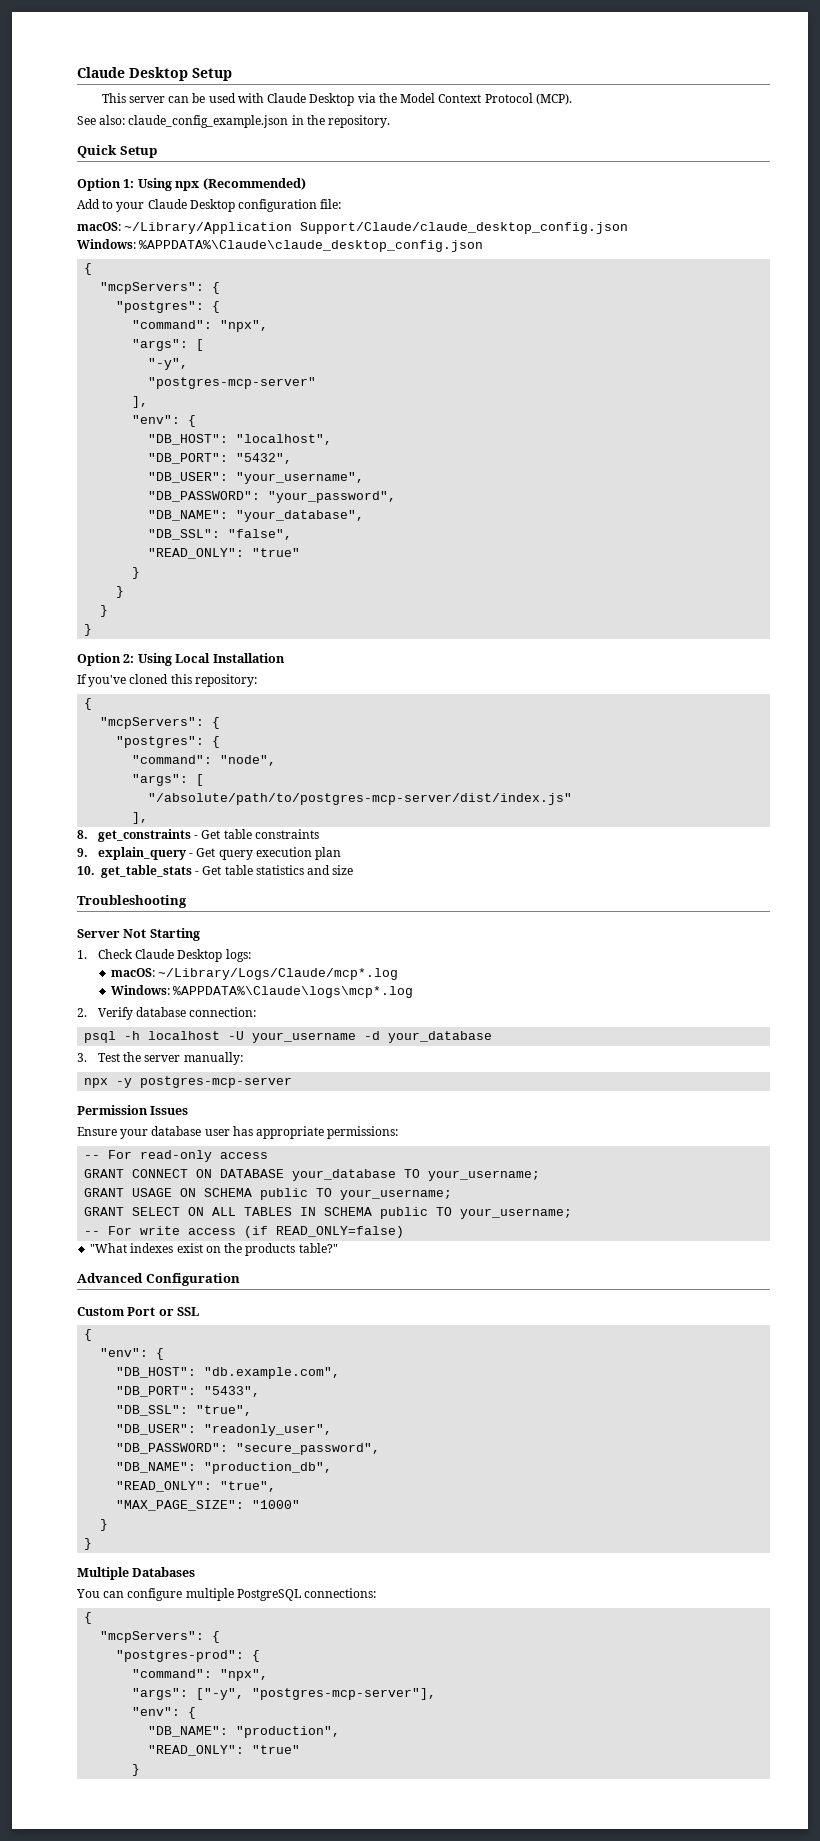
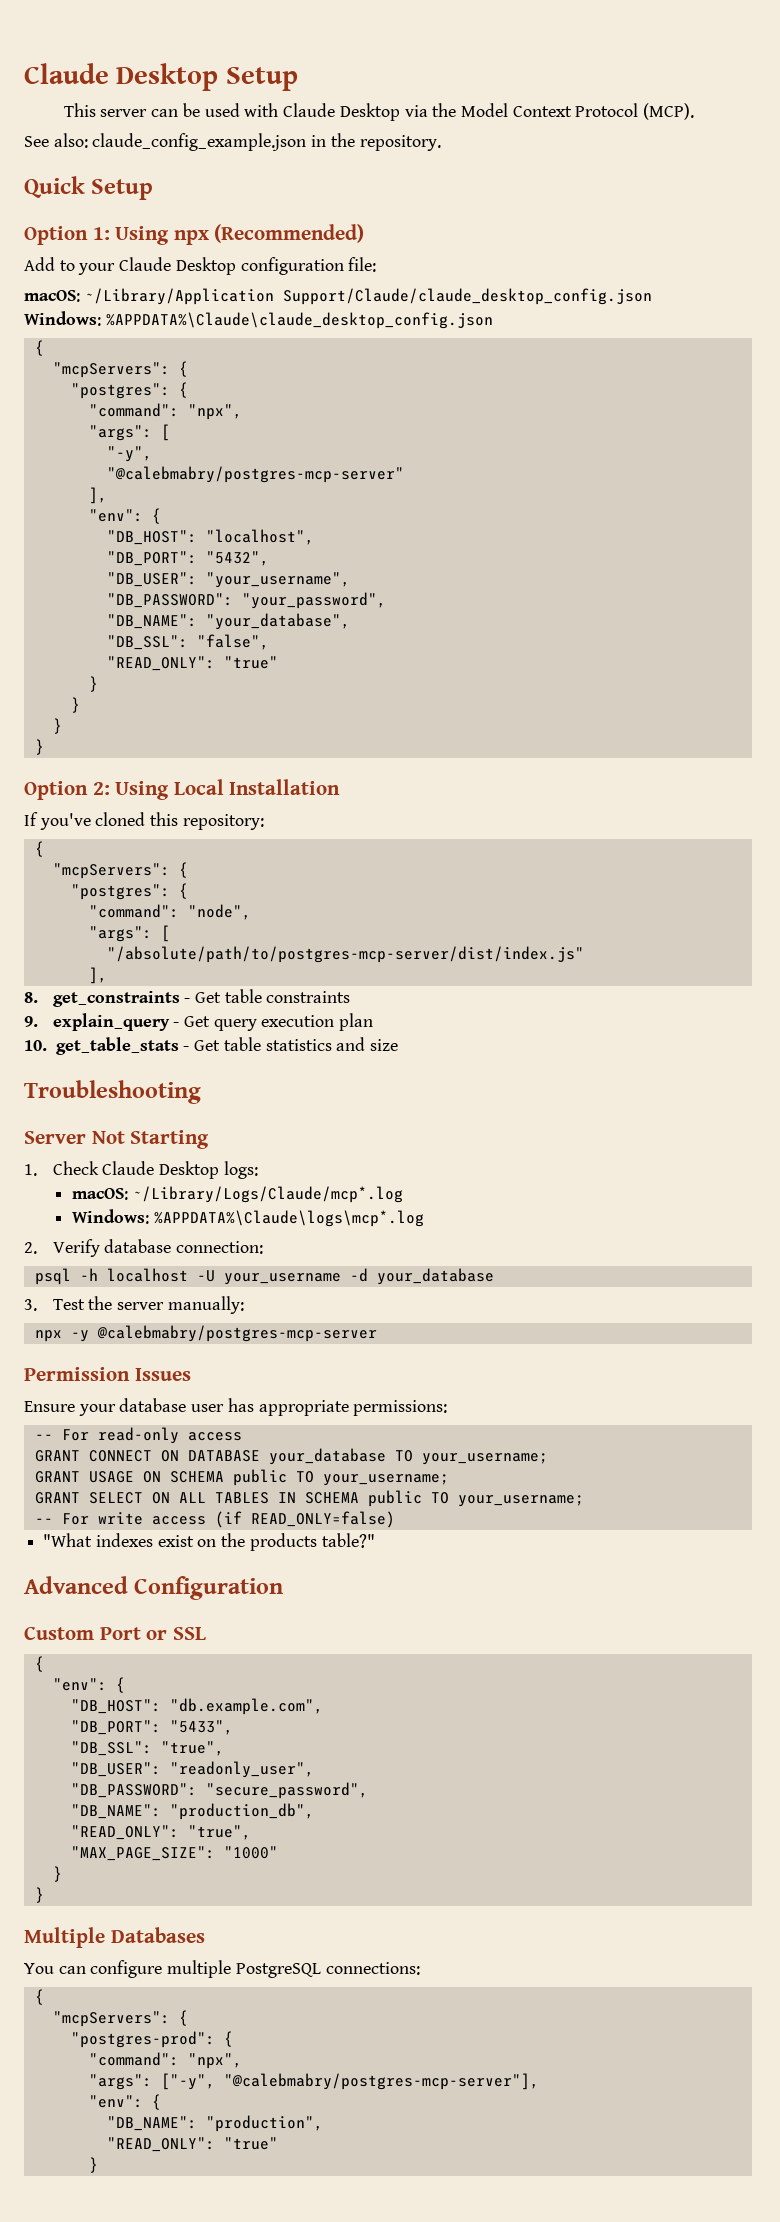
- "postgres-mcp-server"
+ "@calebmabry/postgres-mcp-server"
- npx -y postgres-mcp-server
+ npx -y @calebmabry/postgres-mcp-server
- "args": ["-y", "postgres-mcp-server"],
+ "args": ["-y", "@calebmabry/postgres-mcp-server"],

